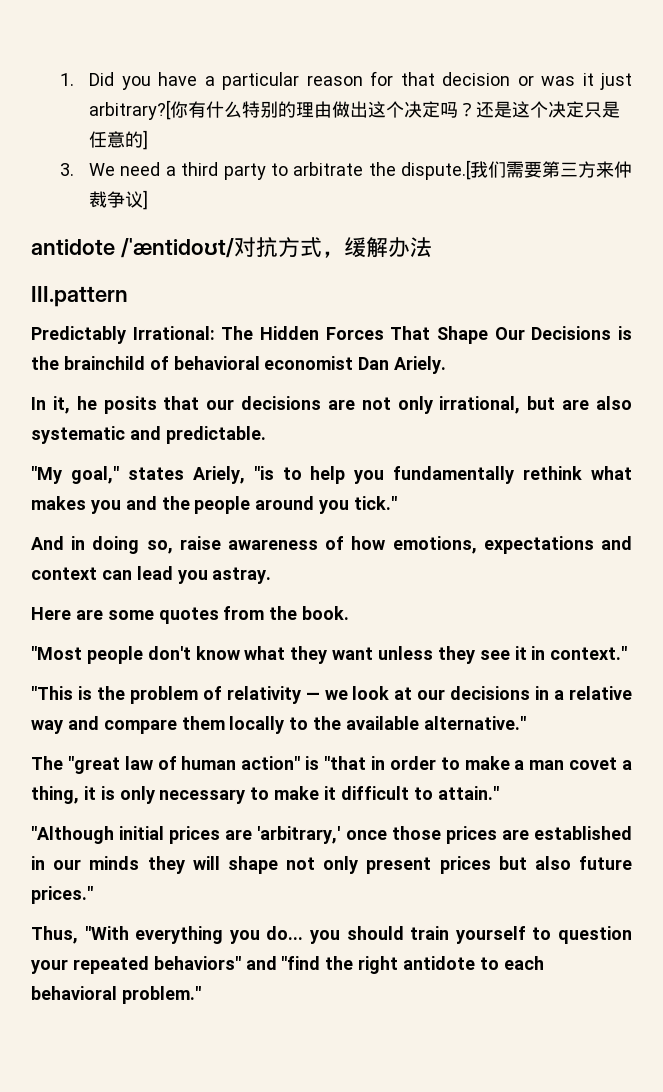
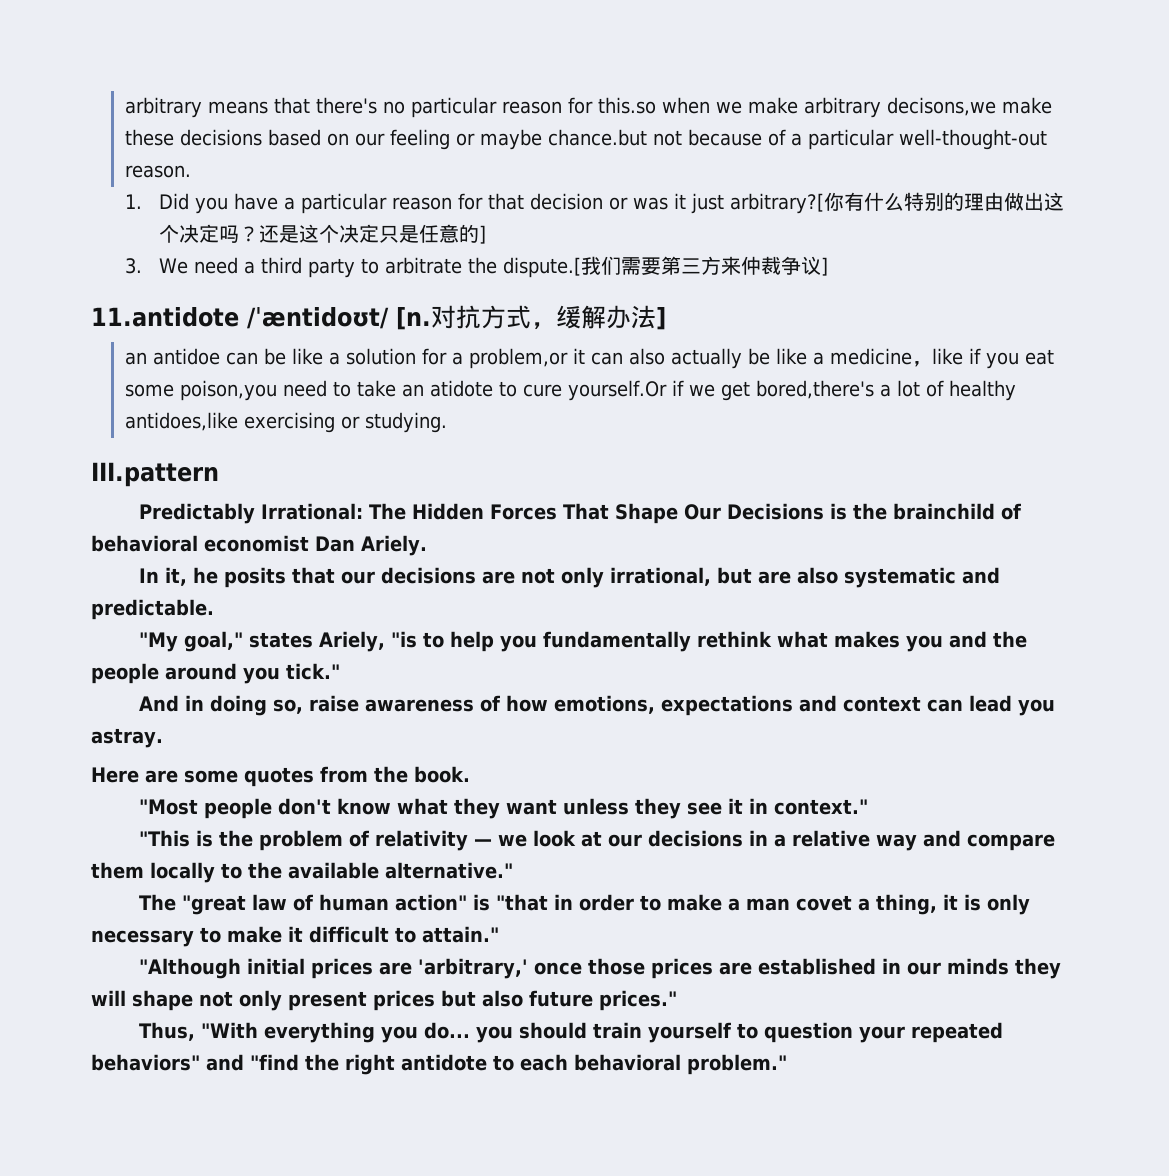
+ arbitrary means that there's no particular reason for this.so when we make arbitrary decisons,we make these decisions based on our feeling or maybe chance.but not because of a particular well-thought-out reason.
- antidote /ˈæntidoʊt/对抗方式，缓解办法
+ 11.antidote /ˈæntidoʊt/ [n.对抗方式，缓解办法]
+ an antidoe can be like a solution for a problem,or it can also actually be like a medicine，like if you eat some poison,you need to take an atidote to cure yourself.Or if we get bored,there's a lot of healthy antidoes,like exercising or studying.

